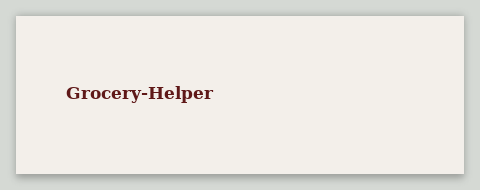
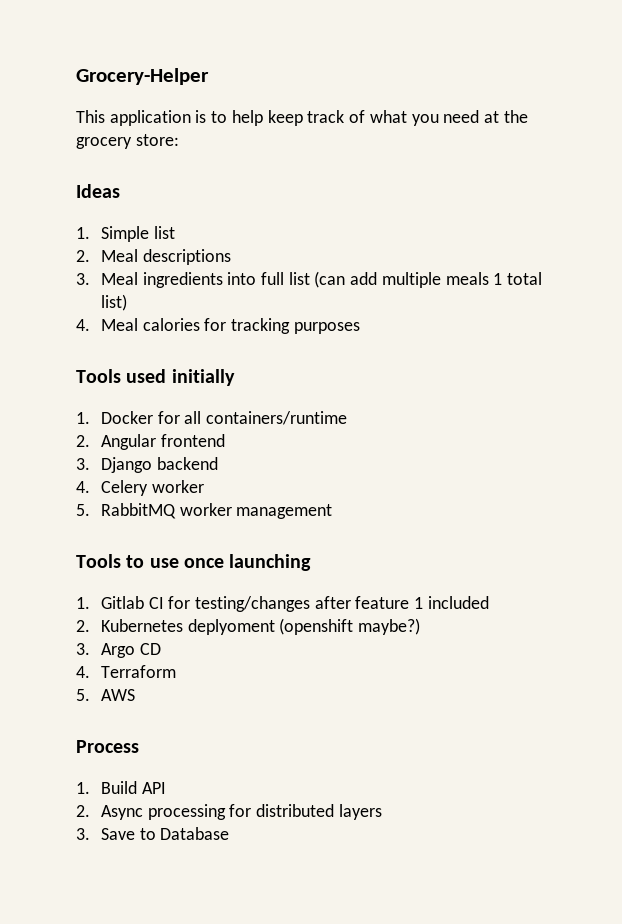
+ This application is to help keep track of what you need at the grocery store:
+ Ideas
+ 1. Simple list
+ 2. Meal descriptions
+ 3. Meal ingredients into full list (can add multiple meals 1 total list)
+ 4. Meal calories for tracking purposes
+ Tools used initially
+ 1. Docker for all containers/runtime
+ 2. Angular frontend
+ 3. Django backend
+ 4. Celery worker
+ 5. RabbitMQ worker management
+ Tools to use once launching
+ 1. Gitlab CI for testing/changes after feature 1 included
+ 2. Kubernetes deplyoment (openshift maybe?)
+ 3. Argo CD
+ 4. Terraform
+ 5. AWS
+ Process
+ 1. Build API
+ 2. Async processing for distributed layers
+ 3. Save to Database

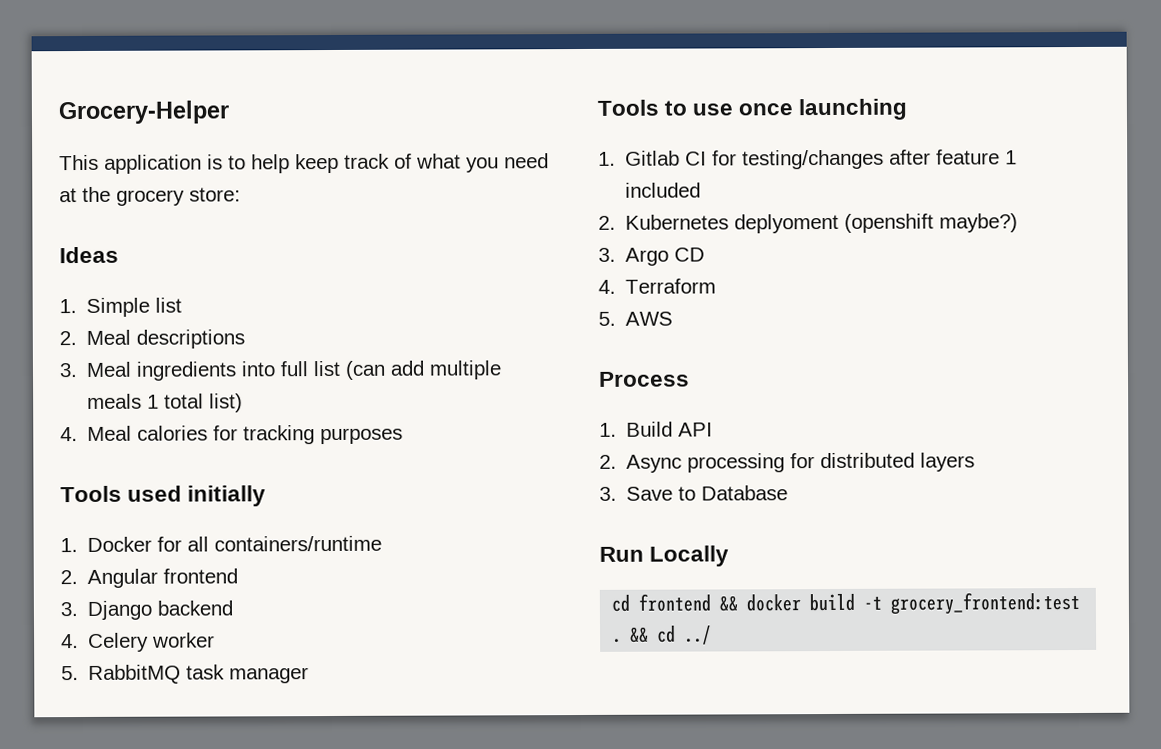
- 5. RabbitMQ worker management
+ 5. RabbitMQ task manager
+ Run Locally
+ cd frontend && docker build -t grocery_frontend:test . && cd ../

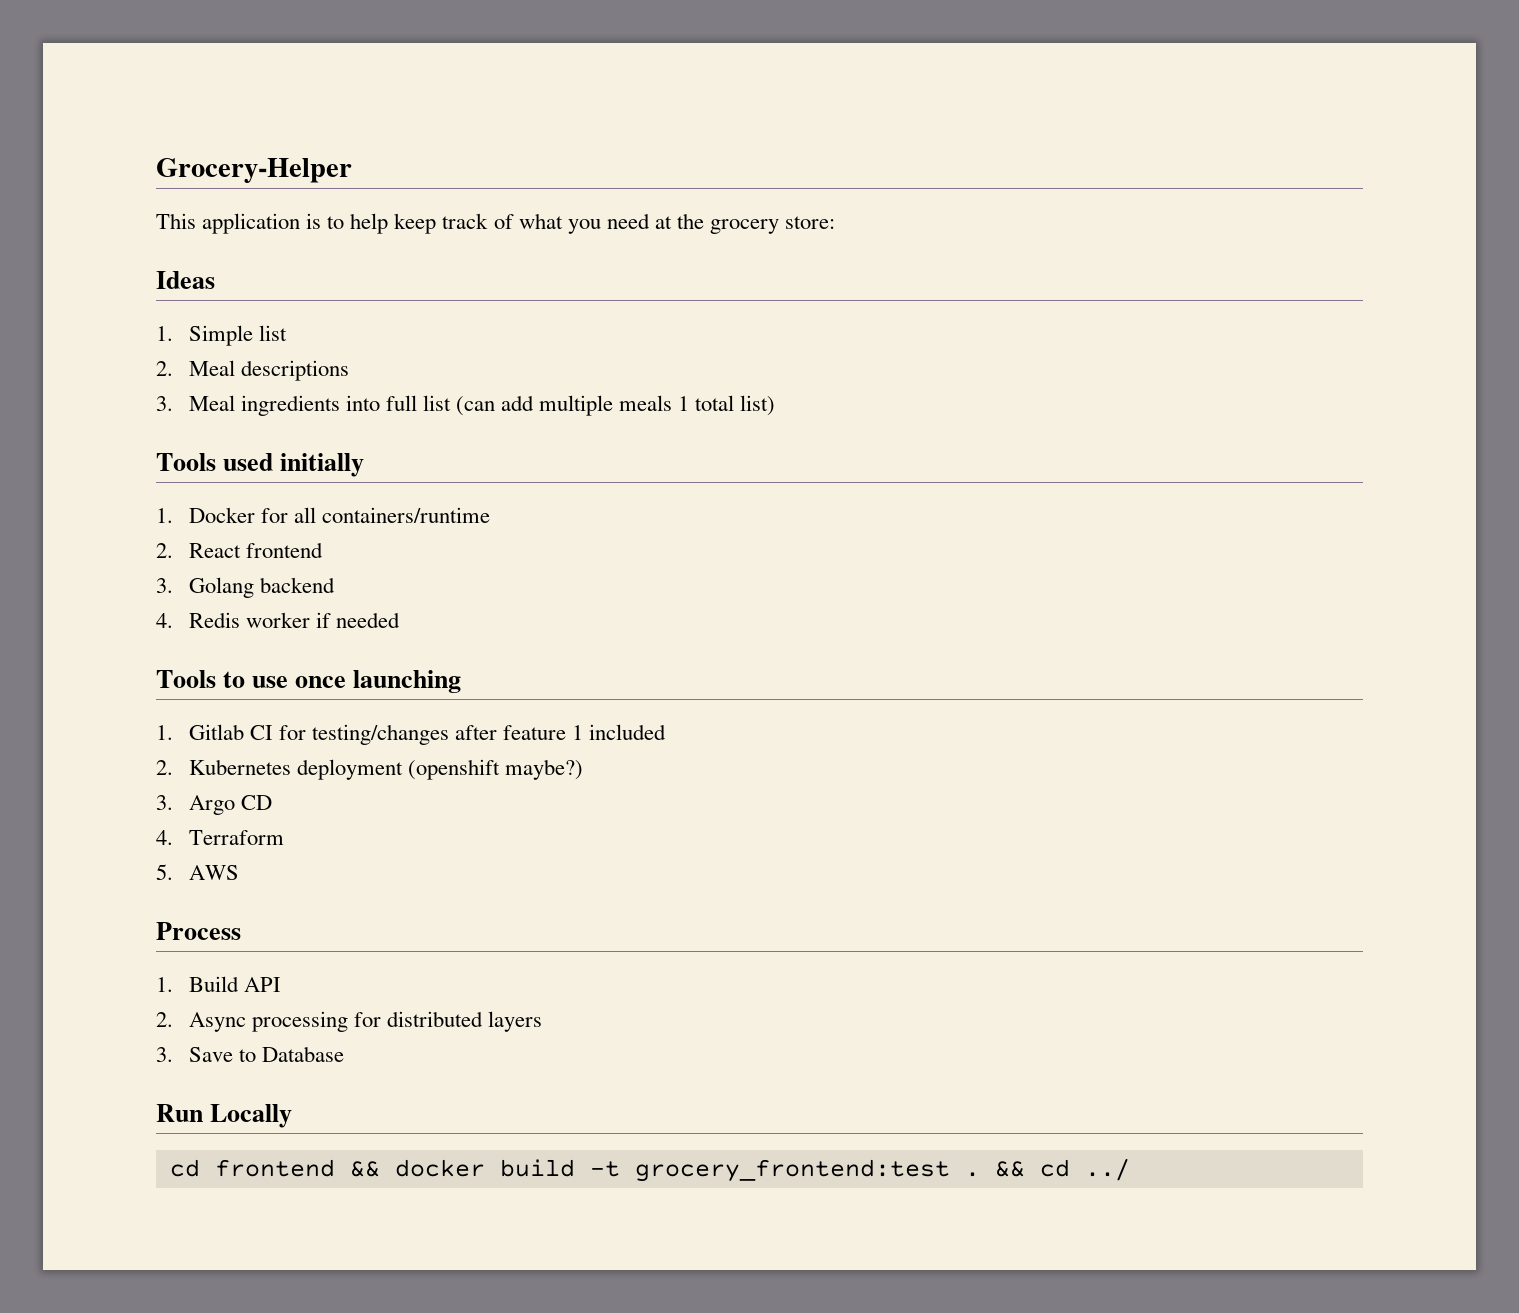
- 4. Meal calories for tracking purposes
- 2. Angular frontend
+ 2. React frontend
- 3. Django backend
+ 3. Golang backend
- 4. Celery worker
- 5. RabbitMQ task manager
+ 4. Redis worker if needed
- 2. Kubernetes deplyoment (openshift maybe?)
+ 2. Kubernetes deployment (openshift maybe?)

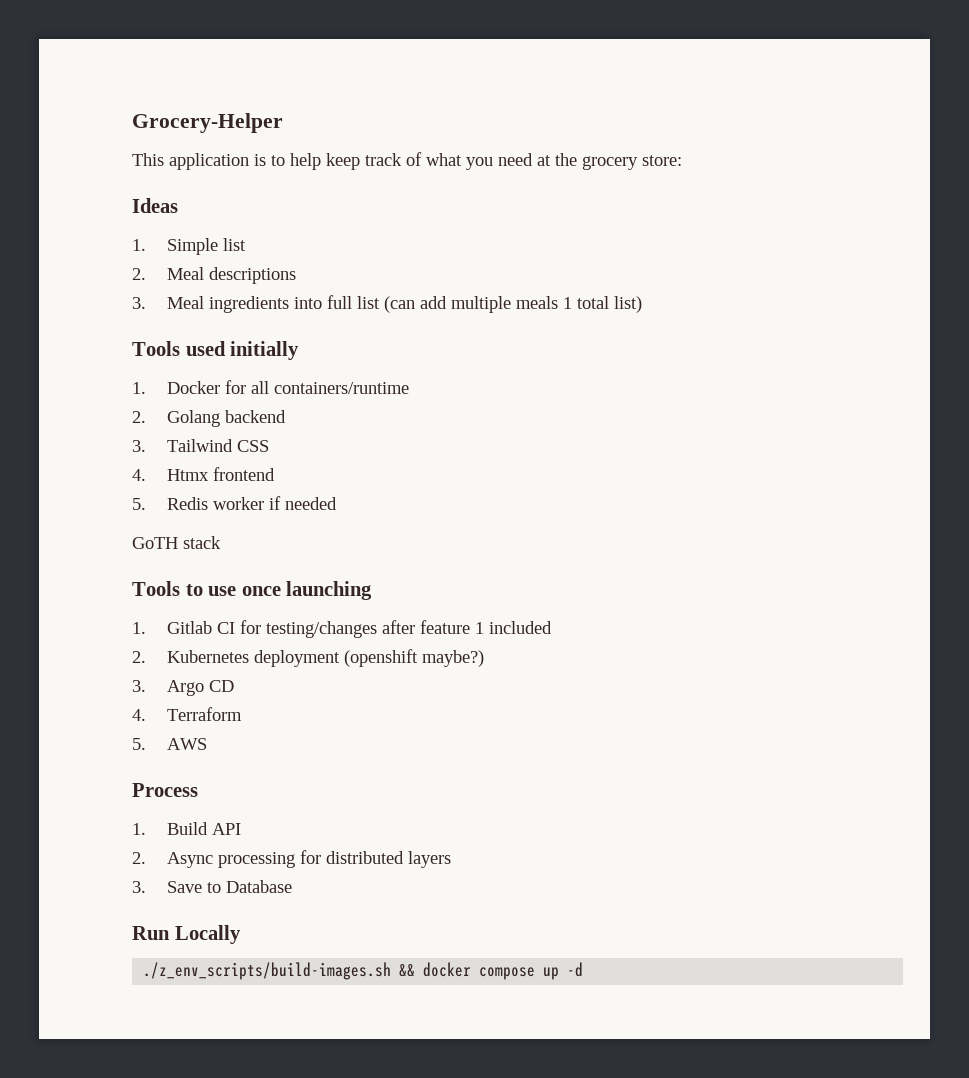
- 2. React frontend
- 3. Golang backend
- 4. Redis worker if needed
+ 2. Golang backend
+ 3. Tailwind CSS
+ 4. Htmx frontend
+ 5. Redis worker if needed
+ GoTH stack
- cd frontend && docker build -t grocery_frontend:test . && cd ../
+ ./z_env_scripts/build-images.sh && docker compose up -d

